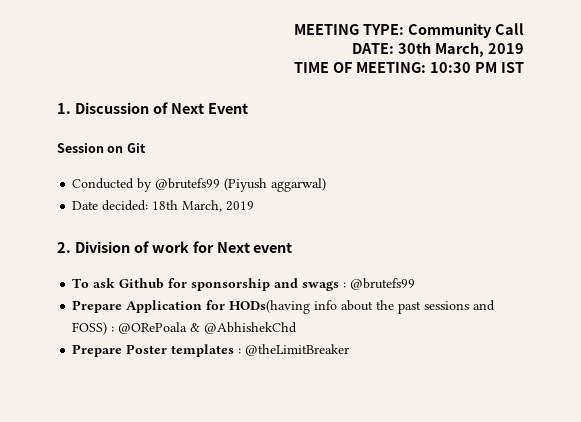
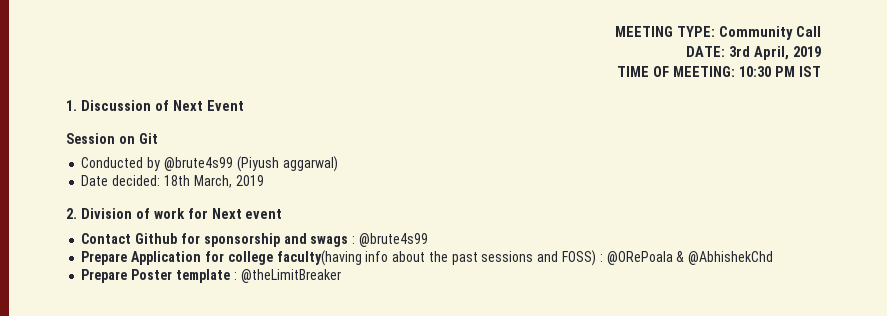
- DATE: 30th March, 2019
+ DATE: 3rd April, 2019
- Conducted by @brutefs99 (Piyush aggarwal)
+ Conducted by @brute4s99 (Piyush aggarwal)
- To ask Github for sponsorship and swags : @brutefs99
+ Contact Github for sponsorship and swags : @brute4s99
- Prepare Application for HODs(having info about the past sessions and FOSS) : @ORePoala & @AbhishekChd
+ Prepare Application for college faculty(having info about the past sessions and FOSS) : @ORePoala & @AbhishekChd
- Prepare Poster templates : @theLimitBreaker
+ Prepare Poster template : @theLimitBreaker

